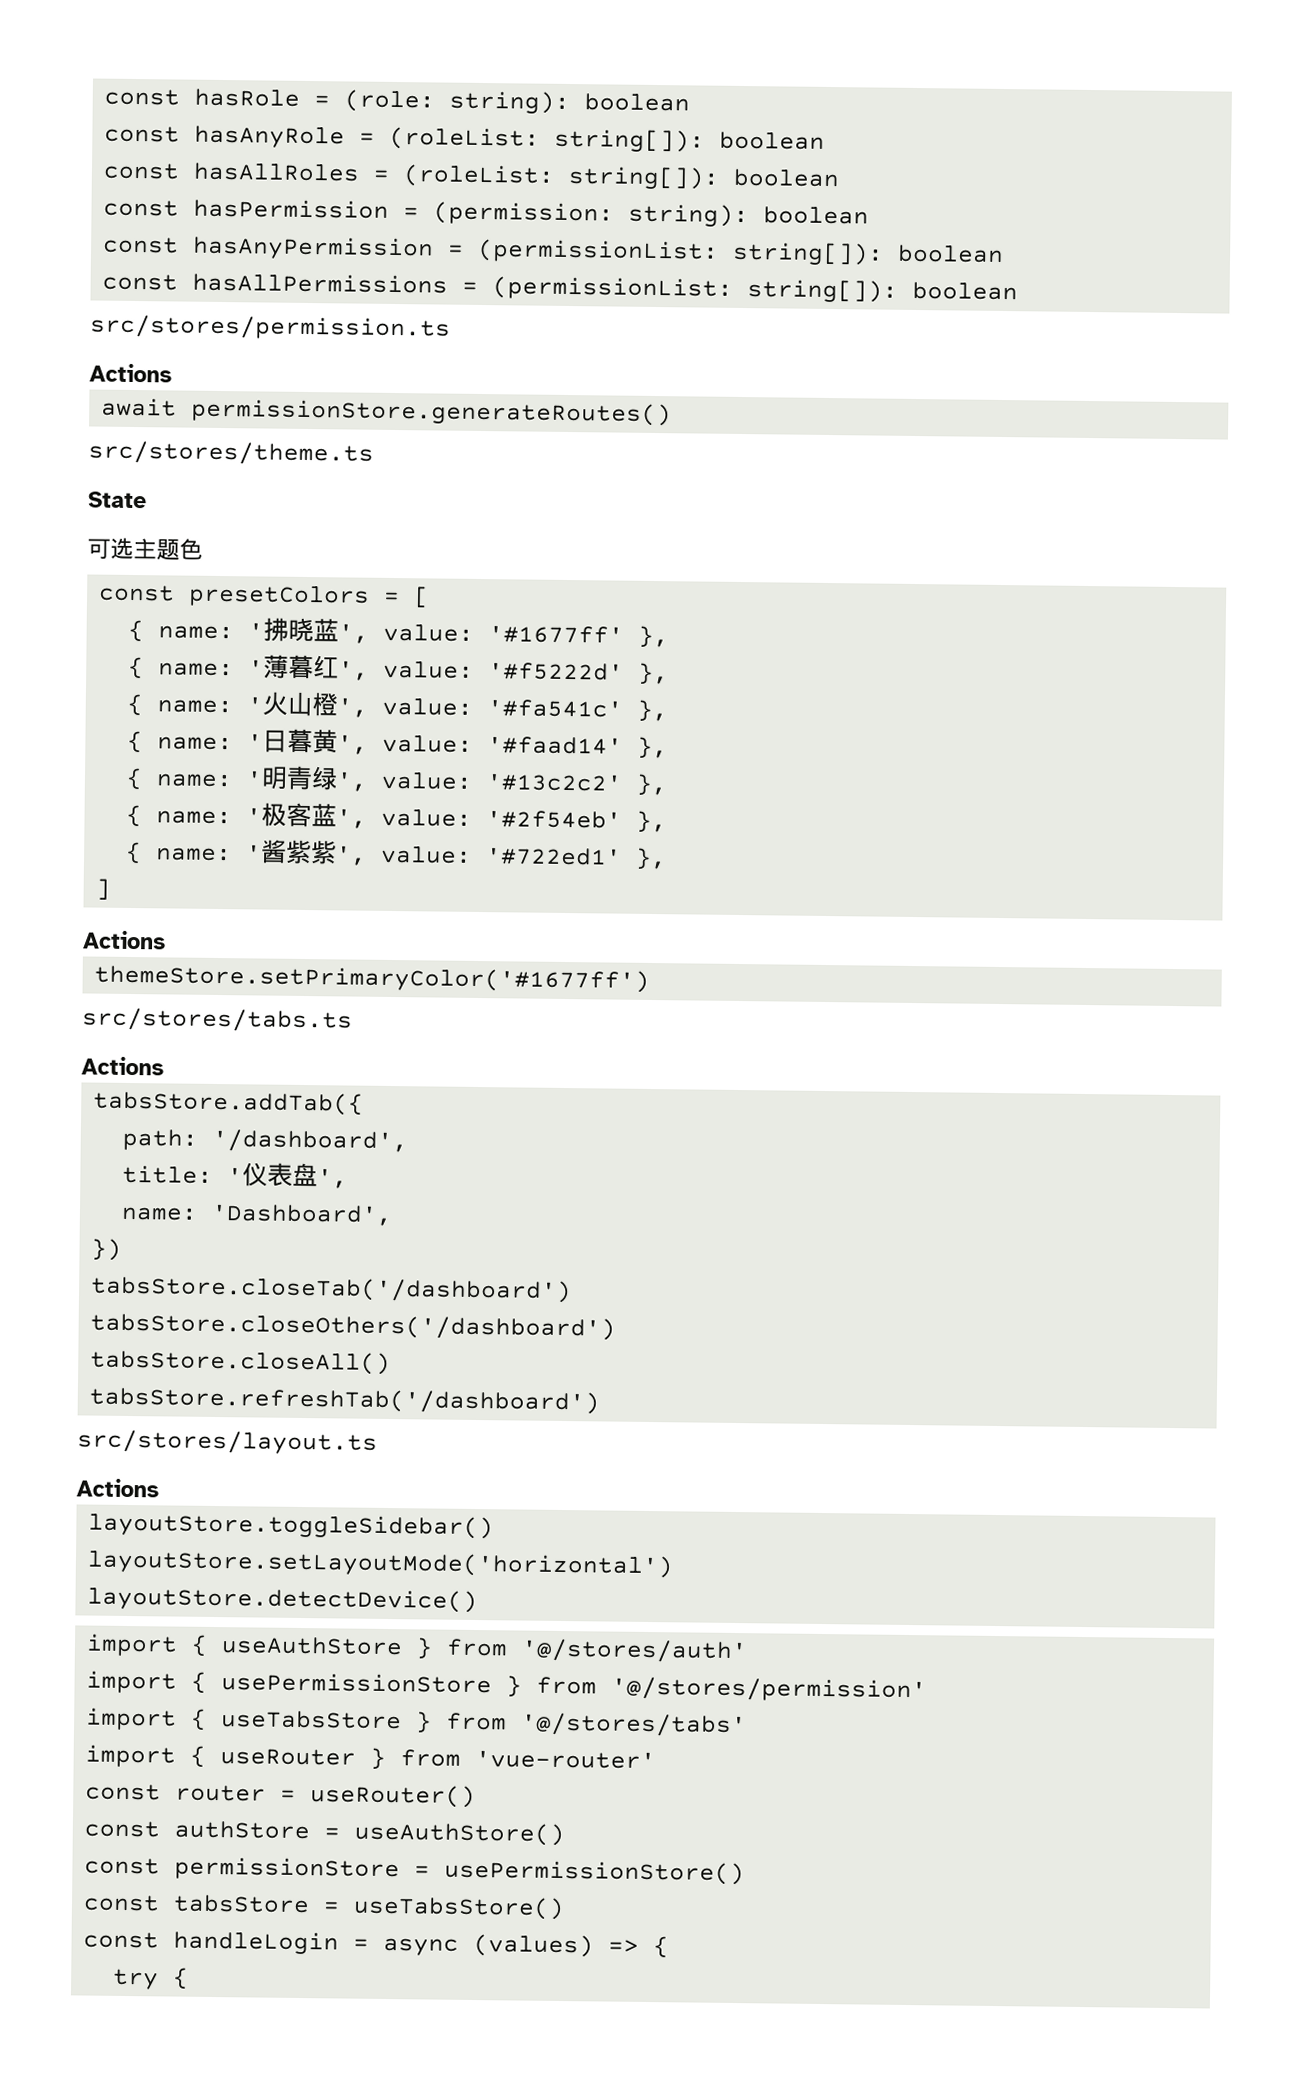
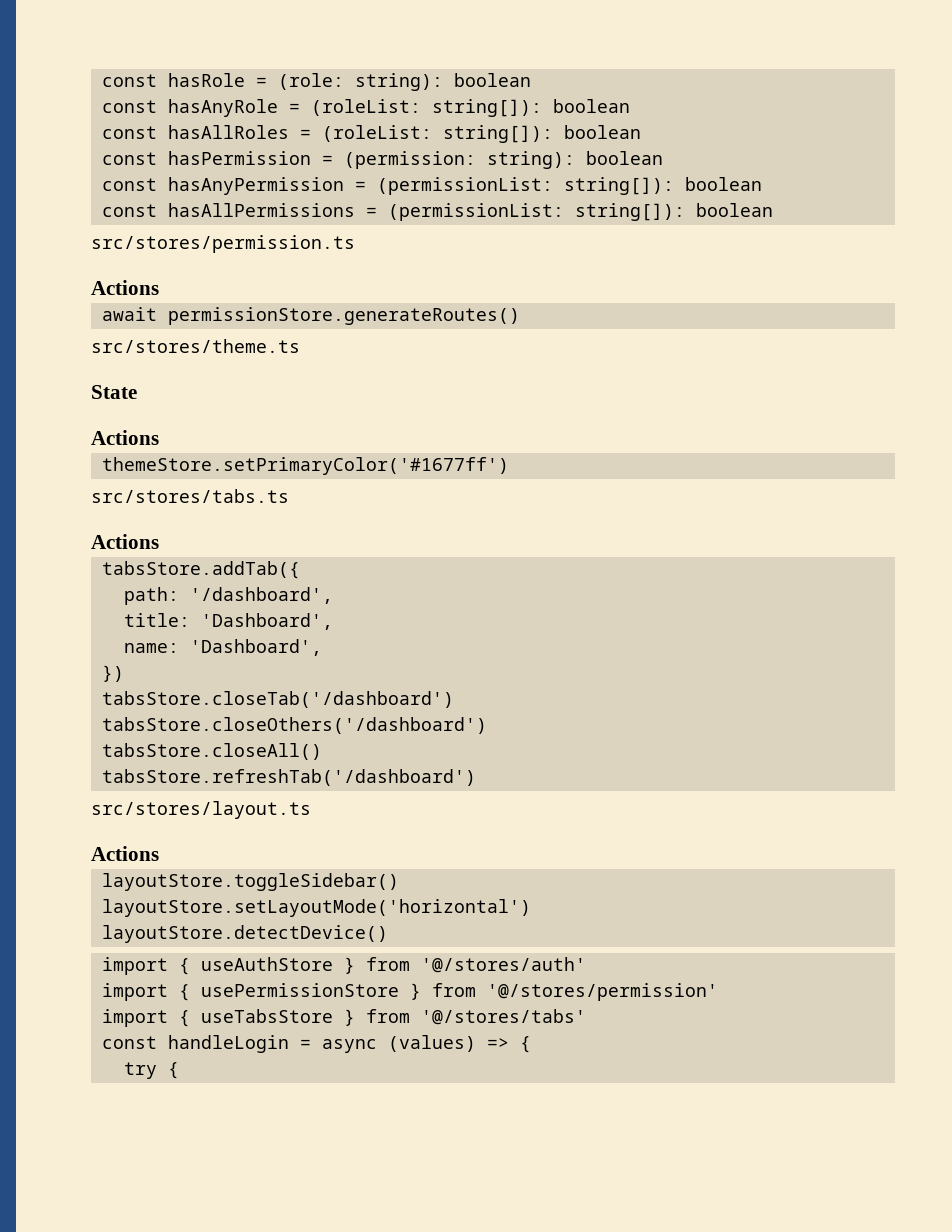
- 可选主题色
- const presetColors = [
- { name: '拂晓蓝', value: '#1677ff' },
- { name: '薄暮红', value: '#f5222d' },
- { name: '火山橙', value: '#fa541c' },
- { name: '日暮黄', value: '#faad14' },
- { name: '明青绿', value: '#13c2c2' },
- { name: '极客蓝', value: '#2f54eb' },
- { name: '酱紫紫', value: '#722ed1' },
- ]
- title: '仪表盘',
+ title: 'Dashboard',
- import { useRouter } from 'vue-router'
- const router = useRouter()
- const authStore = useAuthStore()
- const permissionStore = usePermissionStore()
- const tabsStore = useTabsStore()

